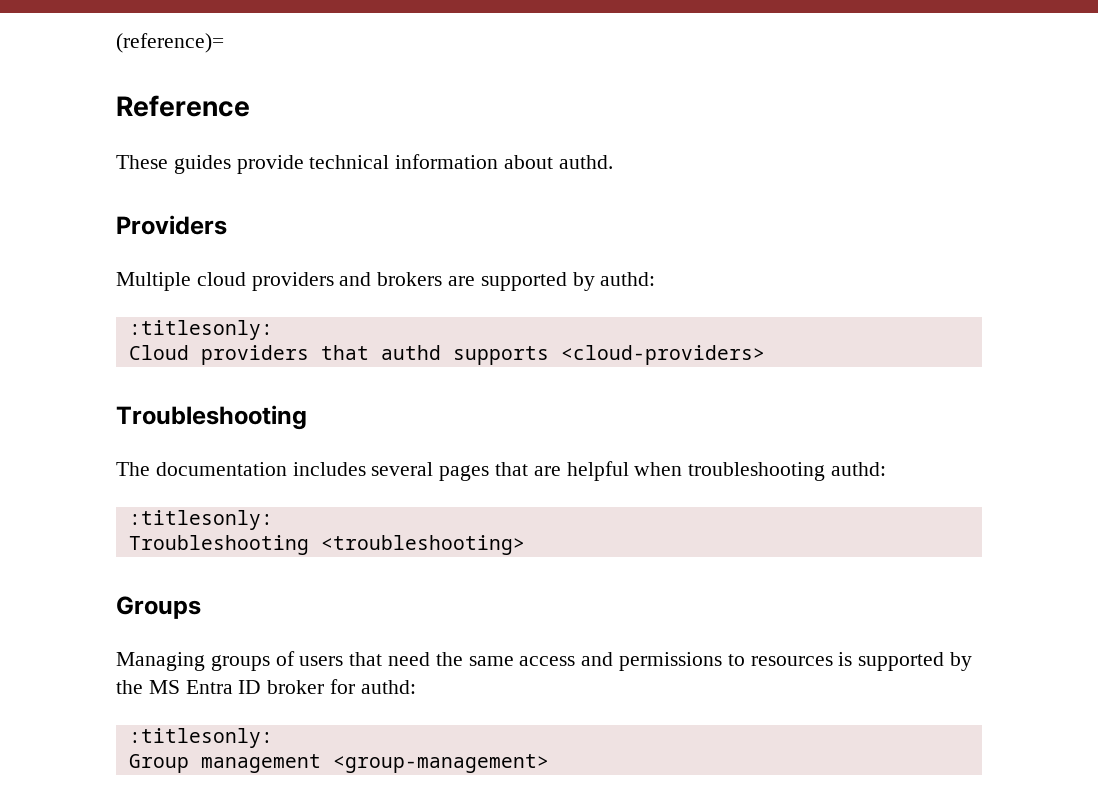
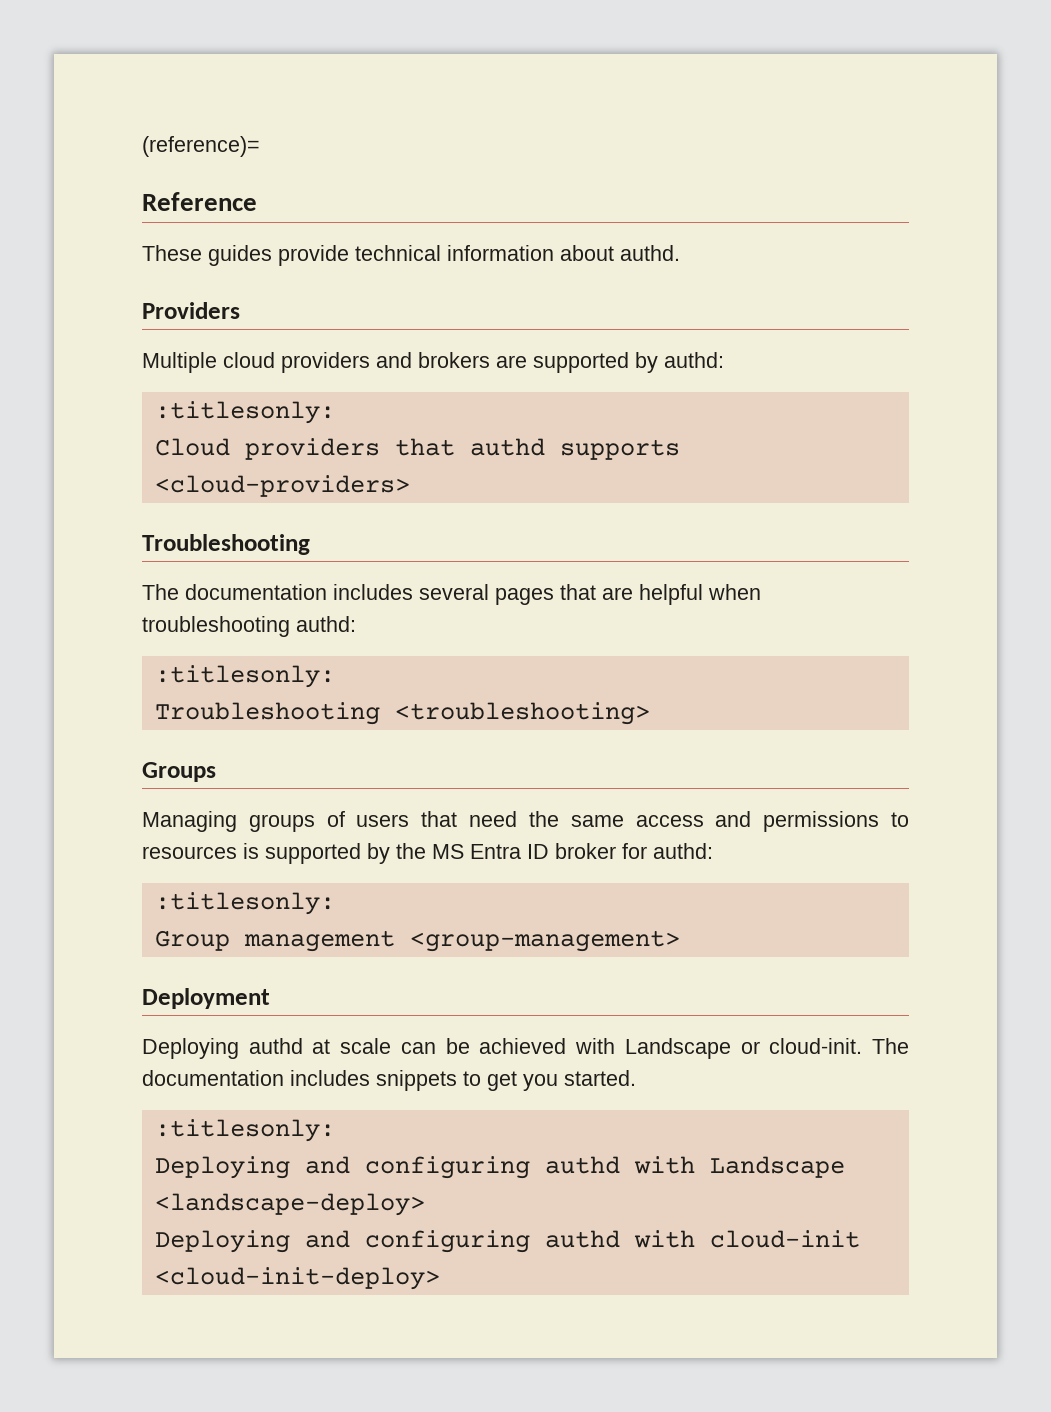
+ Deployment
+ Deploying authd at scale can be achieved with Landscape or cloud-init. The documentation includes snippets to get you started.
+ :titlesonly:
+ Deploying and configuring authd with Landscape <landscape-deploy>
+ Deploying and configuring authd with cloud-init <cloud-init-deploy>

